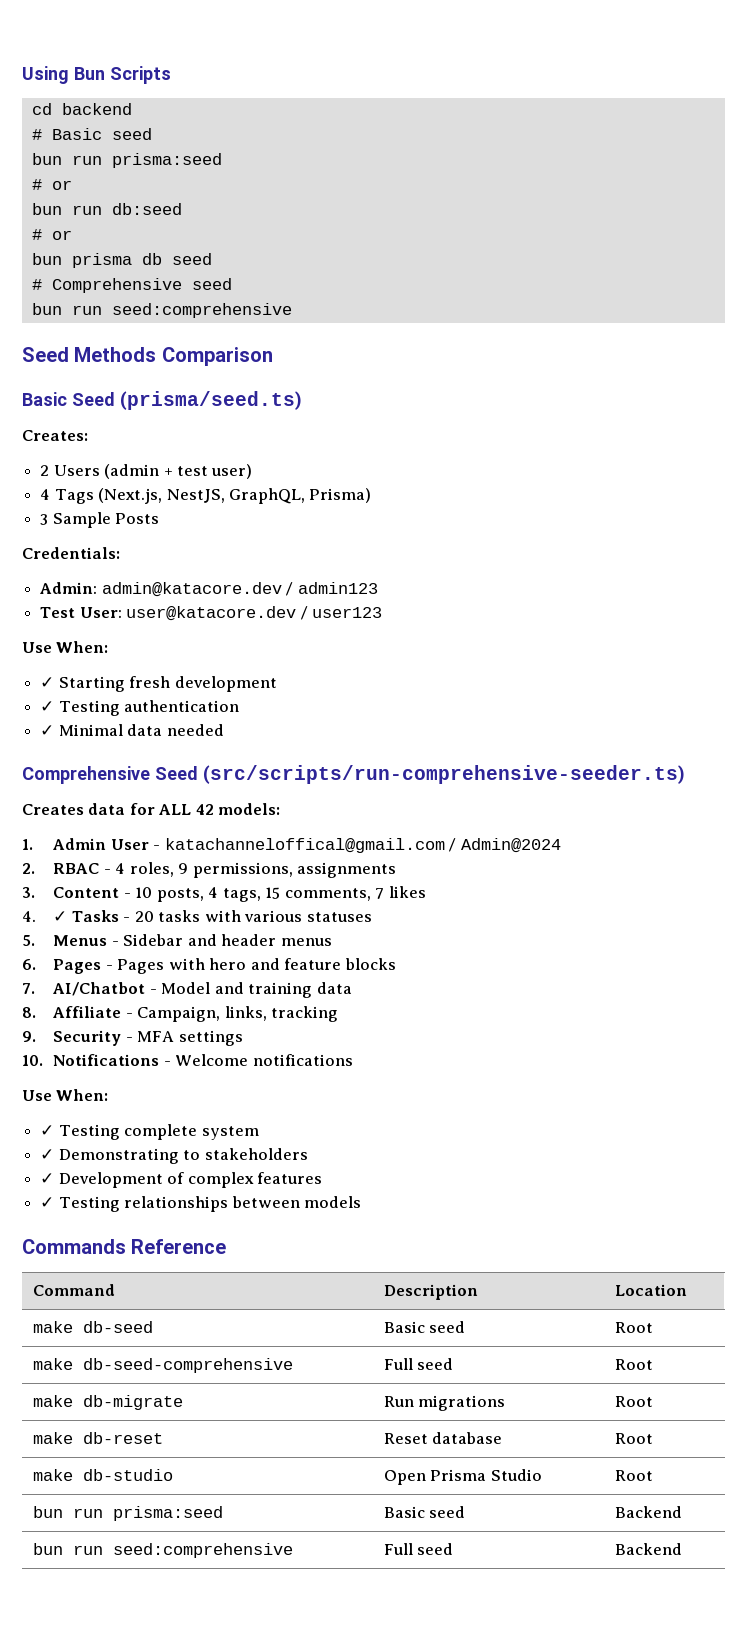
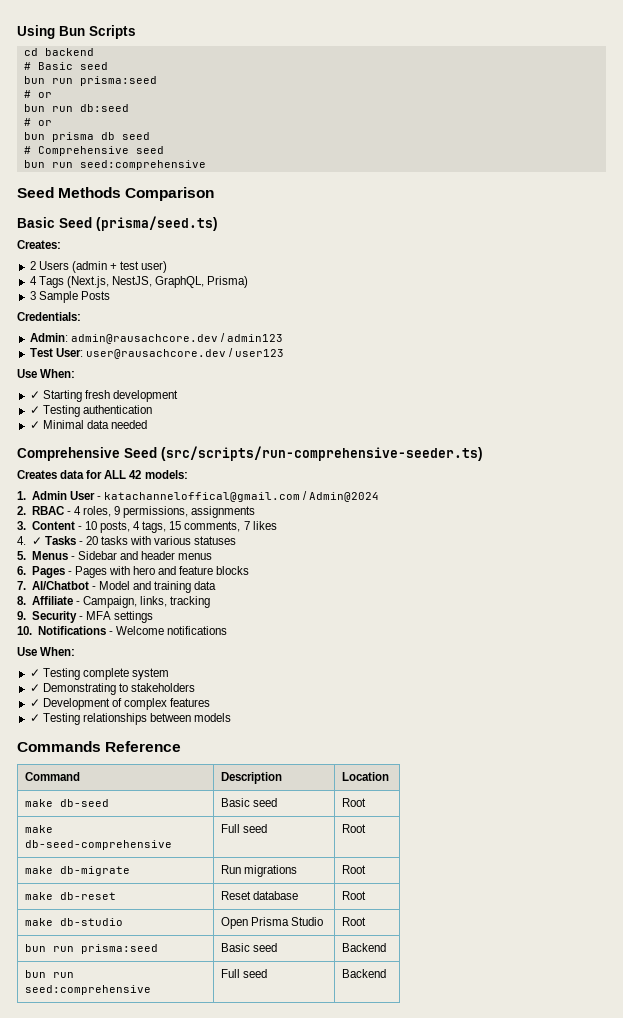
- Admin: admin@katacore.dev / admin123
+ Admin: admin@rausachcore.dev / admin123
- Test User: user@katacore.dev / user123
+ Test User: user@rausachcore.dev / user123

